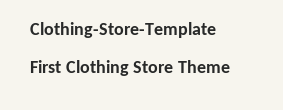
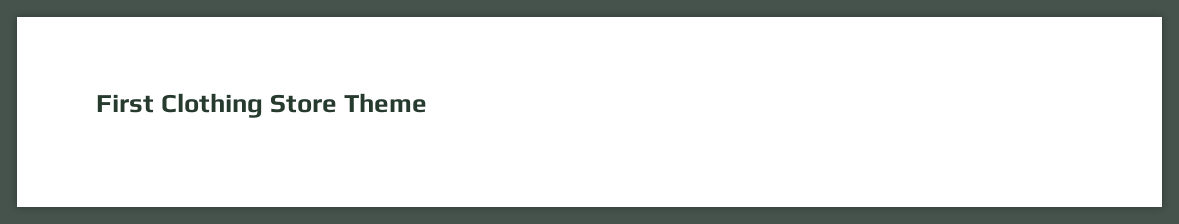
- Clothing-Store-Template

